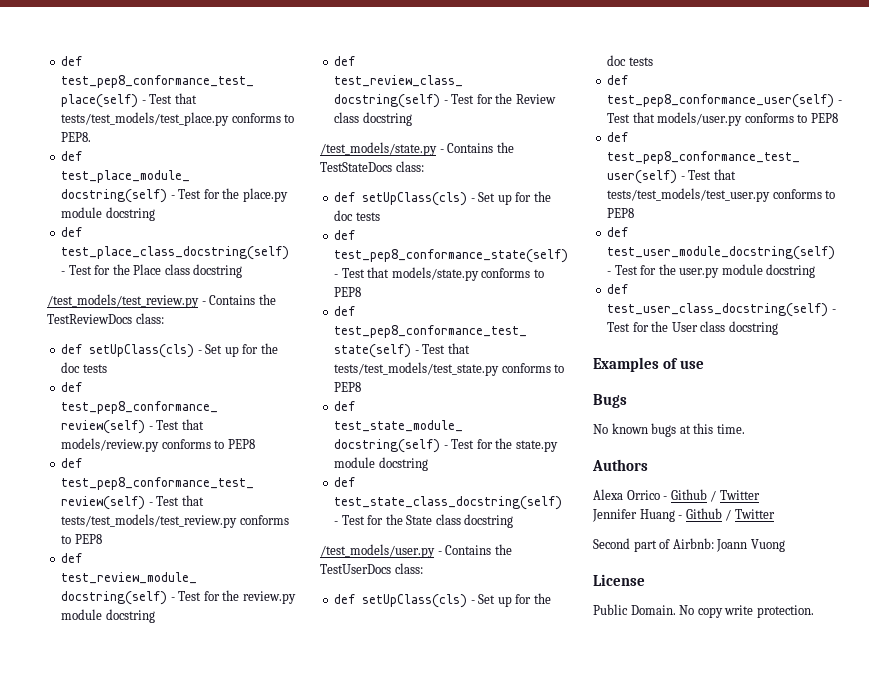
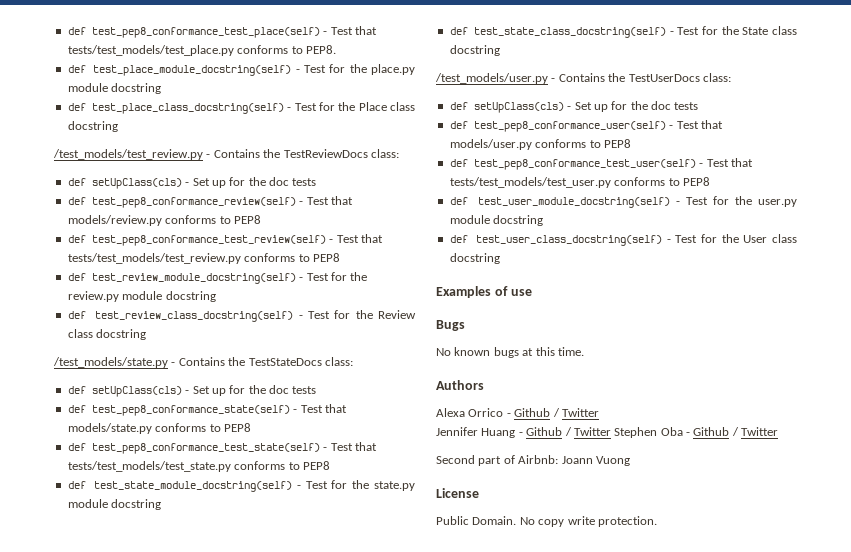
- Jennifer Huang - Github / Twitter
+ Jennifer Huang - Github / Twitter Stephen Oba - Github / Twitter

